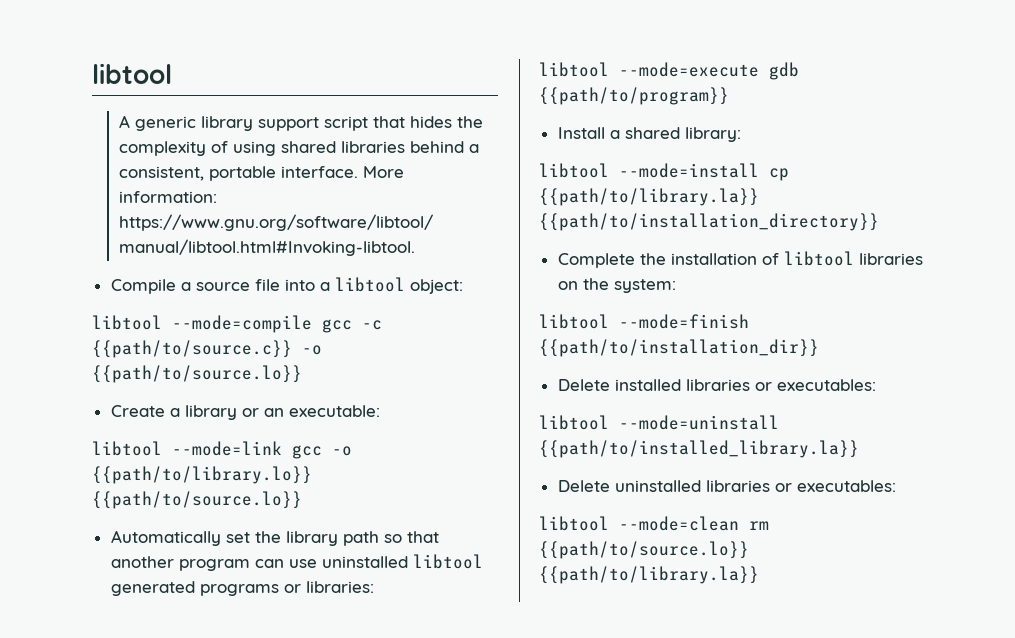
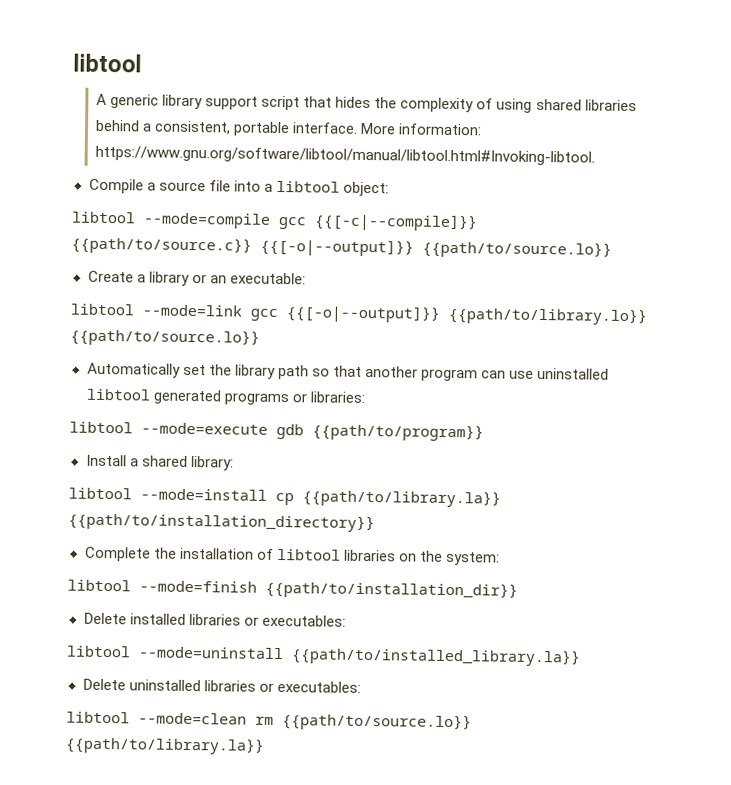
- libtool --mode=compile gcc -c {{path/to/source.c}} -o {{path/to/source.lo}}
+ libtool --mode=compile gcc {{[-c|--compile]}} {{path/to/source.c}} {{[-o|--output]}} {{path/to/source.lo}}
- libtool --mode=link gcc -o {{path/to/library.lo}} {{path/to/source.lo}}
+ libtool --mode=link gcc {{[-o|--output]}} {{path/to/library.lo}} {{path/to/source.lo}}

